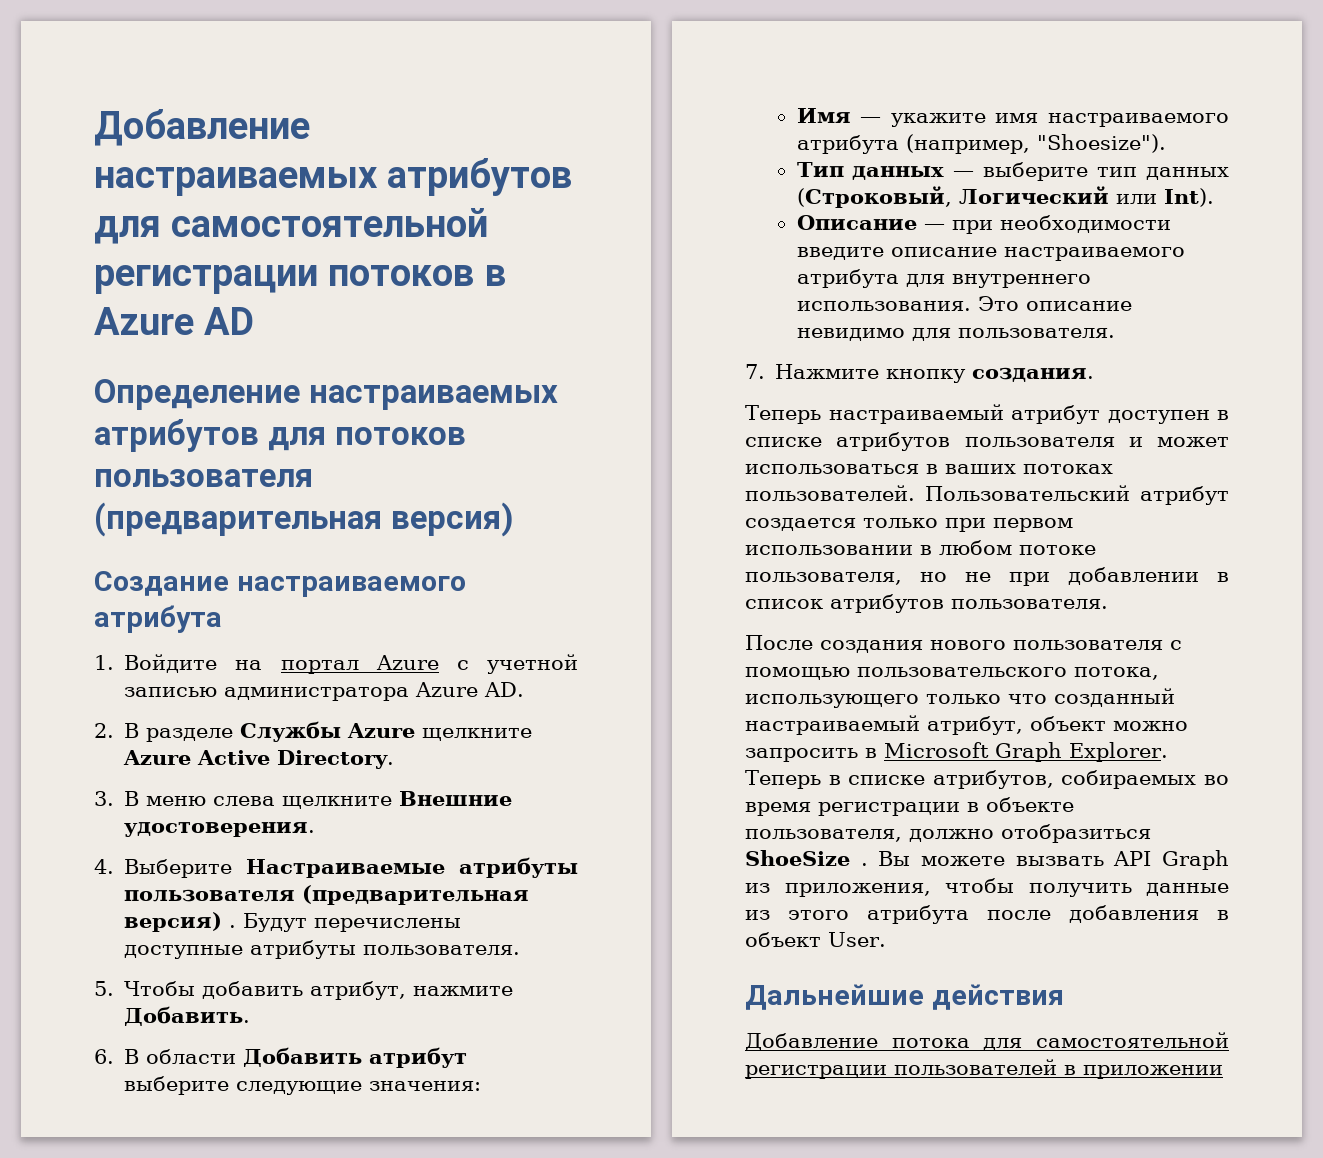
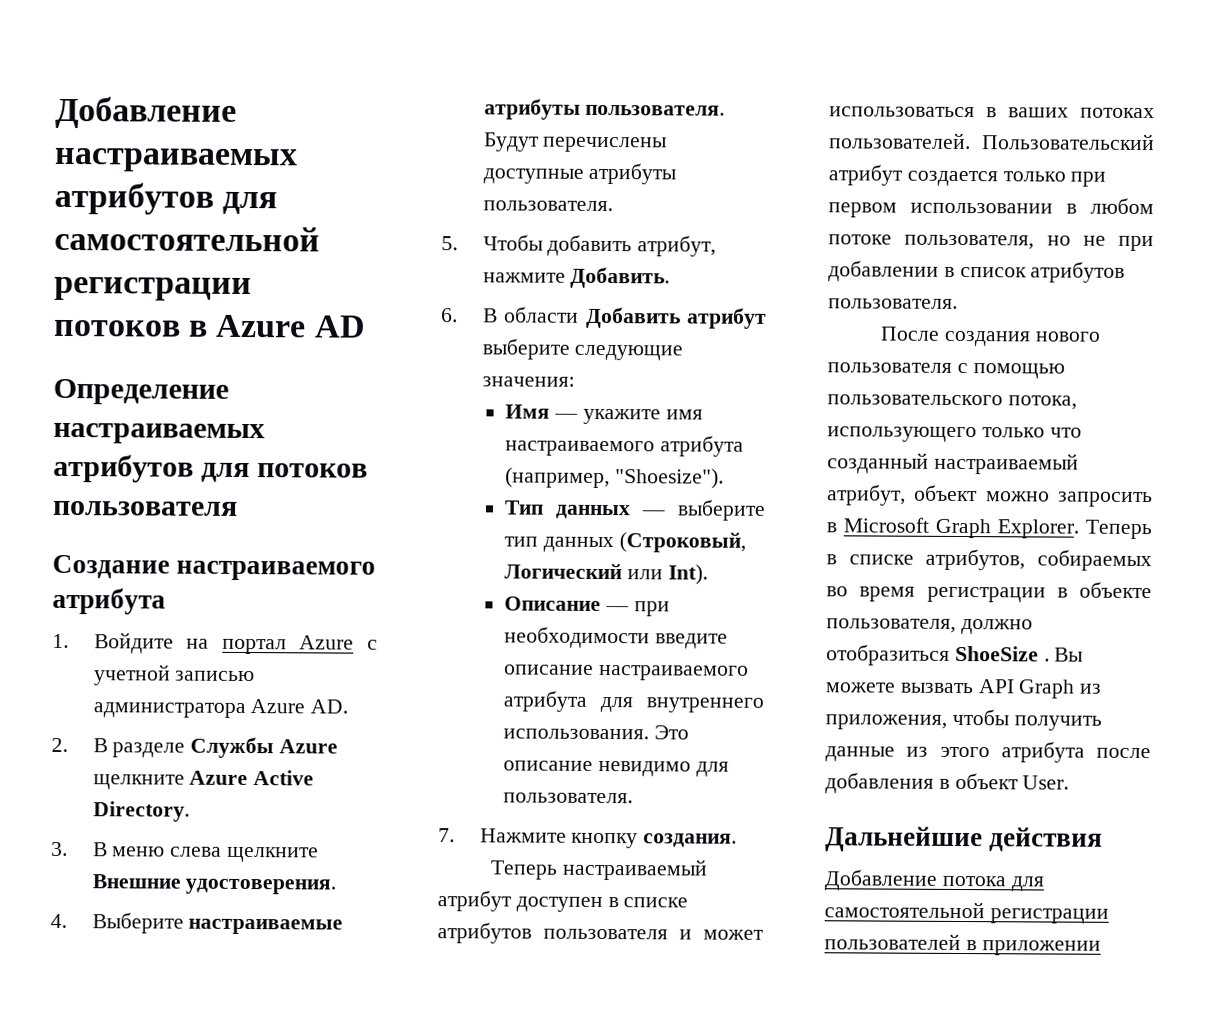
- Определение настраиваемых атрибутов для потоков пользователя (предварительная версия)
+ Определение настраиваемых атрибутов для потоков пользователя
- 4. Выберите Настраиваемые атрибуты пользователя (предварительная версия) .
+ 4. Выберите настраиваемые атрибуты пользователя.

